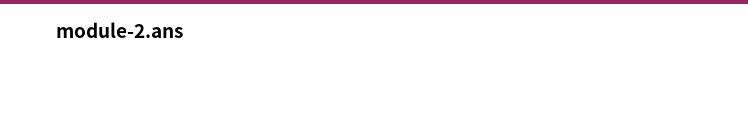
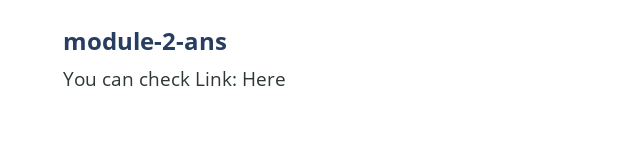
- module-2.ans
+ module-2-ans
+ You can check Link: Here

